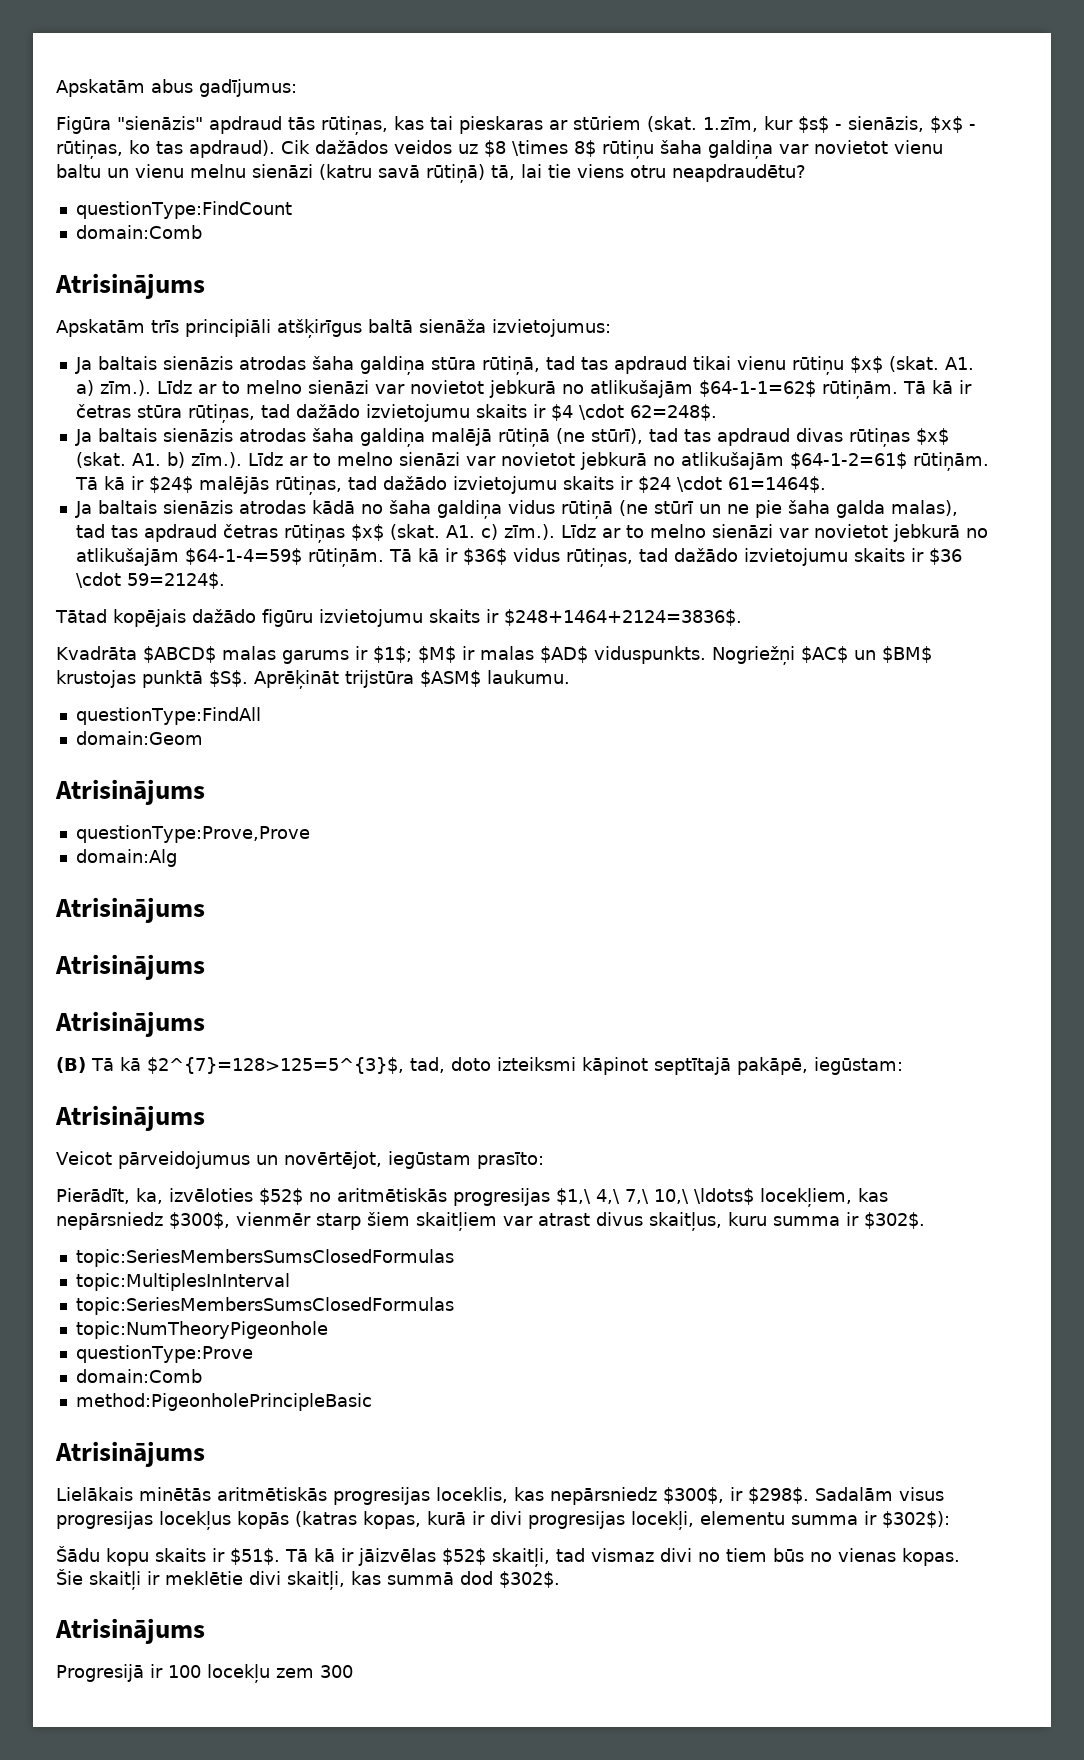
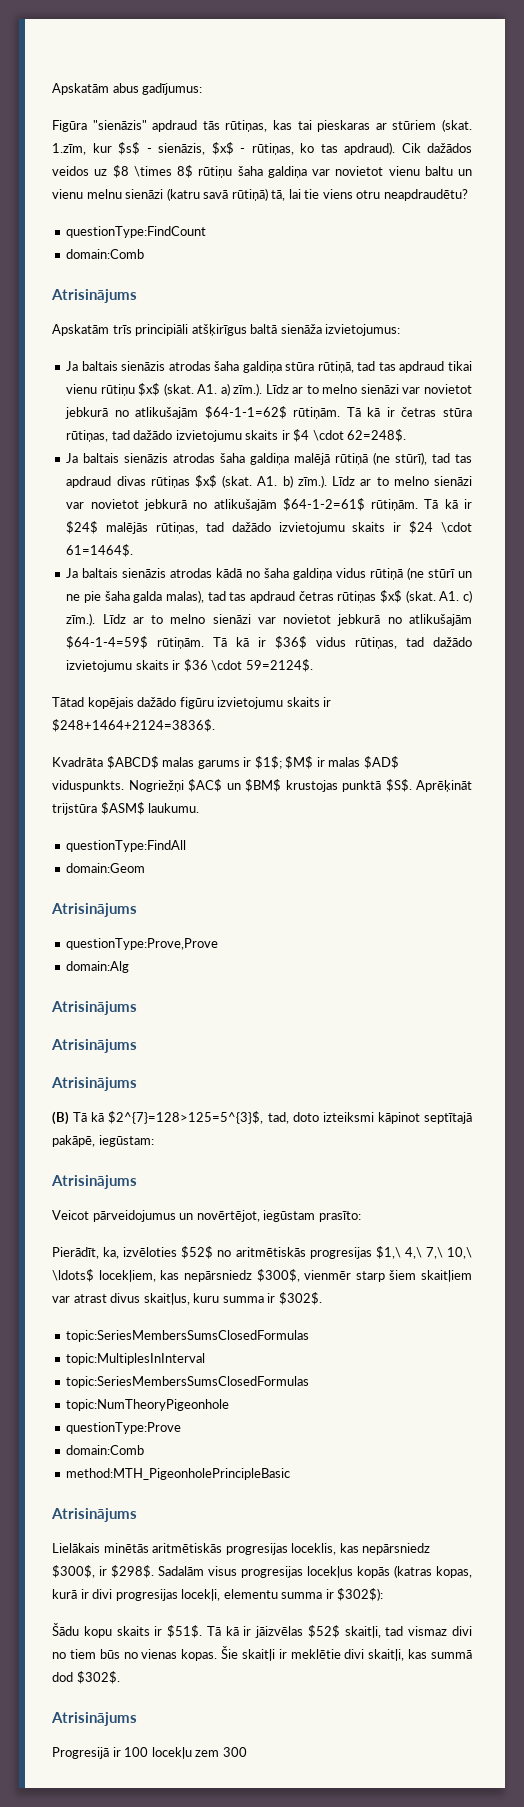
- method:PigeonholePrincipleBasic
+ method:MTH_PigeonholePrincipleBasic

